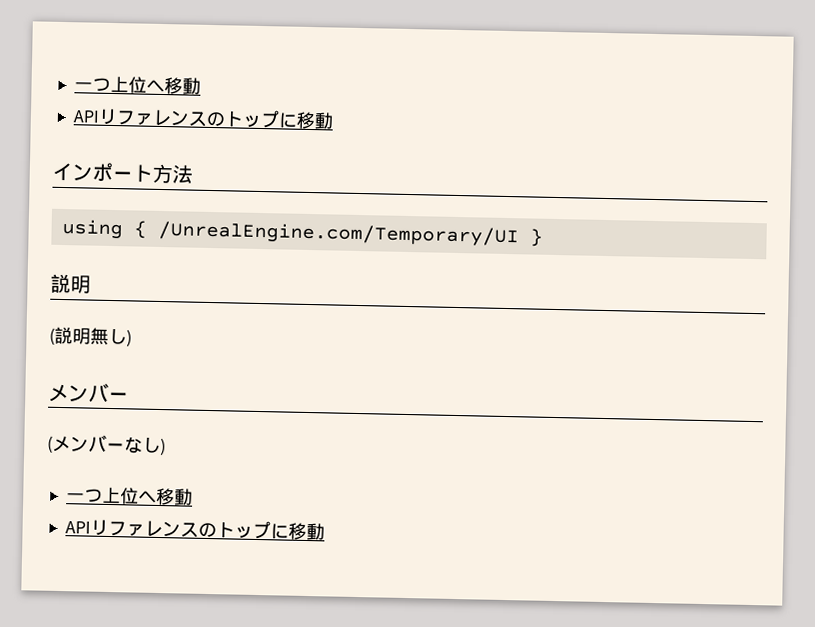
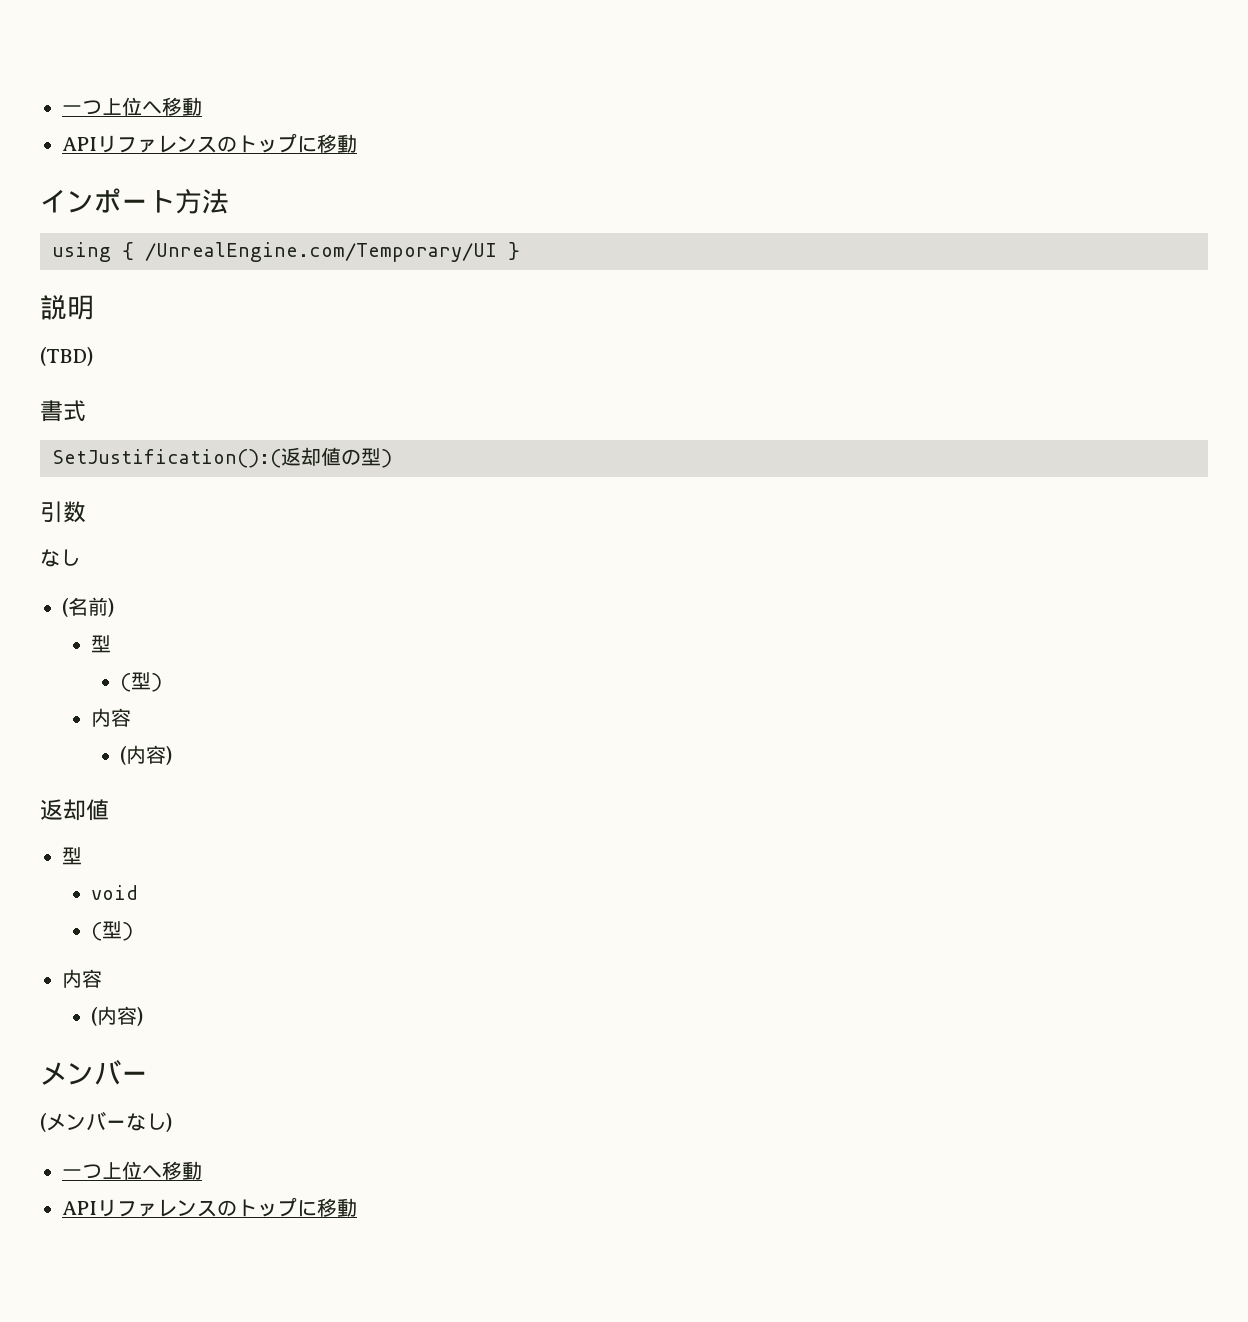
- (説明無し)
+ (TBD)
+ 書式
+ SetJustification():(返却値の型)
+ 引数
+ なし
+ (名前)
+ 型
+ (型)
+ 内容
+ (内容)
+ 返却値
+ 型
+ void
+ (型)
+ 内容
+ (内容)

